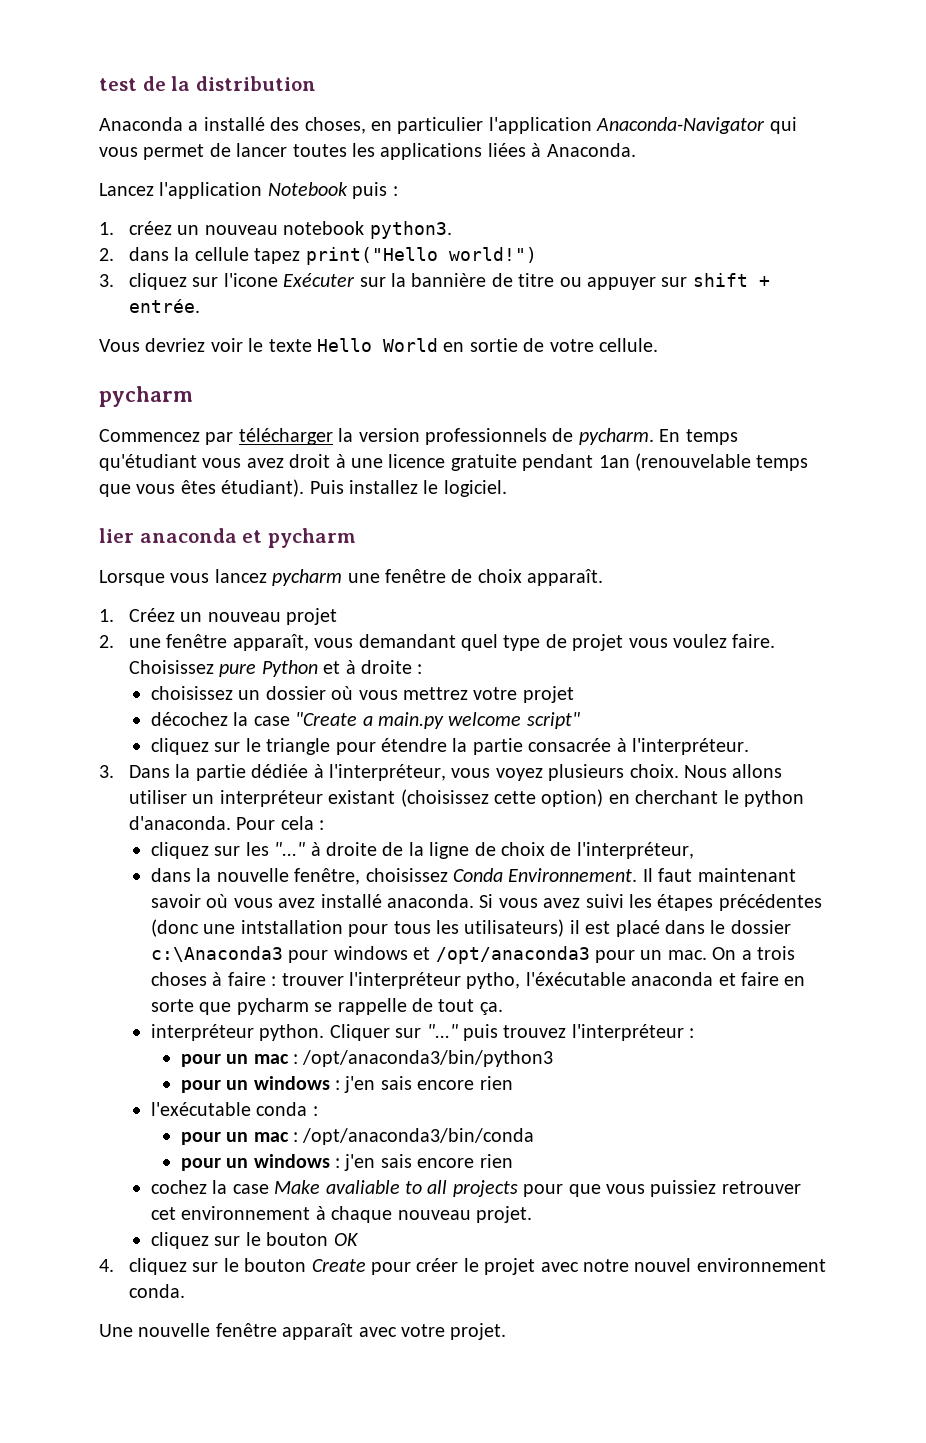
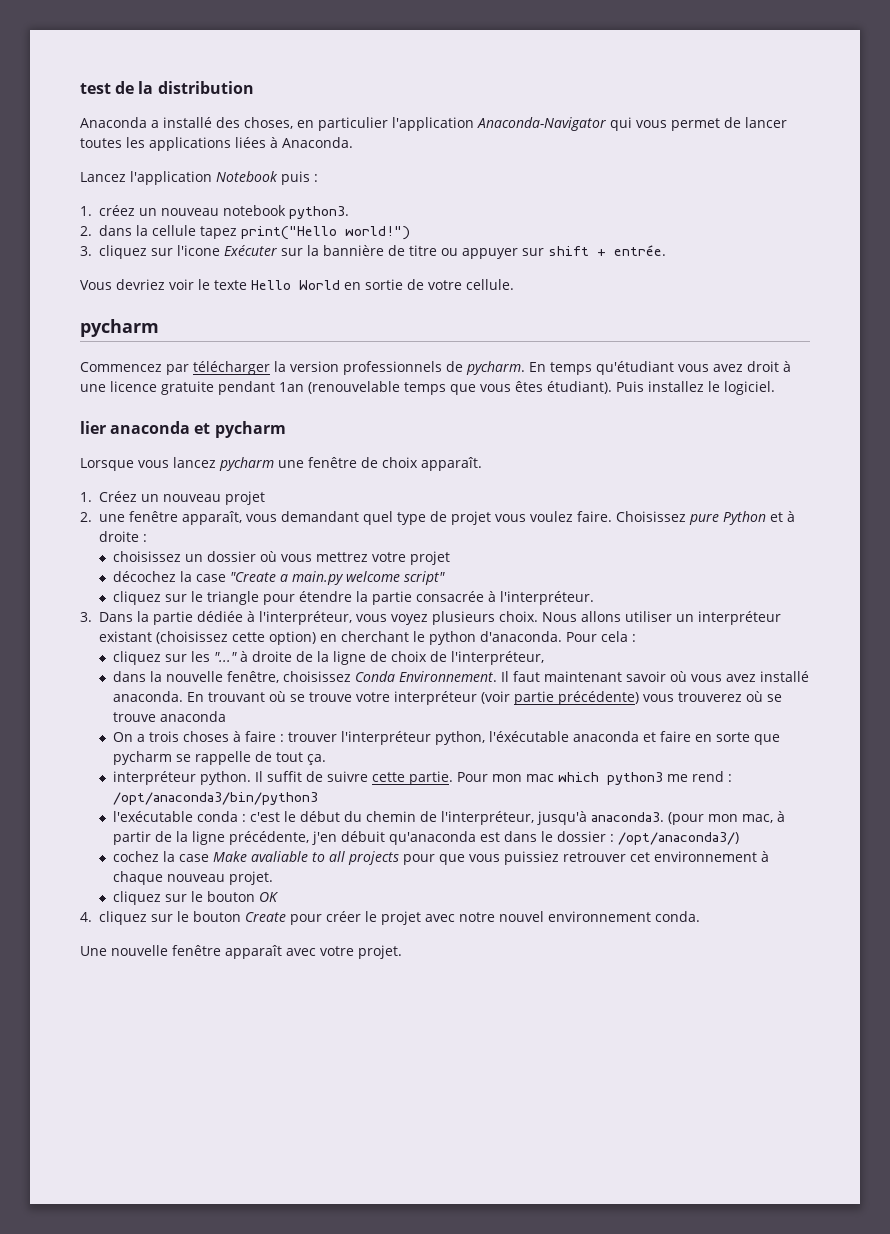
- Si vous avez suivi les étapes précédentes (donc une intstallation pour tous les utilisateurs) il est placé dans le dossier c:\Anaconda3 pour windows et /opt/anaconda3 pour un mac. On a trois choses à faire : trouver l'interpréteur pytho, l'éxécutable anaconda et faire en sorte que pycharm se rappelle de tout ça.
+ En trouvant où se trouve votre interpréteur (voir partie précédente) vous trouverez où se trouve anaconda
+ On a trois choses à faire : trouver l'interpréteur python, l'éxécutable anaconda et faire en sorte que pycharm se rappelle de tout ça.
- Cliquer sur "..." puis trouvez l'interpréteur :
- pour un mac : /opt/anaconda3/bin/python3
- pour un windows : j'en sais encore rien
- l'exécutable conda :
- pour un mac : /opt/anaconda3/bin/conda
- pour un windows : j'en sais encore rien
+ Il suffit de suivre cette partie. Pour mon mac which python3 me rend : /opt/anaconda3/bin/python3
+ l'exécutable conda : c'est le début du chemin de l'interpréteur, jusqu'à anaconda3. (pour mon mac, à partir de la ligne précédente, j'en débuit qu'anaconda est dans le dossier : /opt/anaconda3/)

